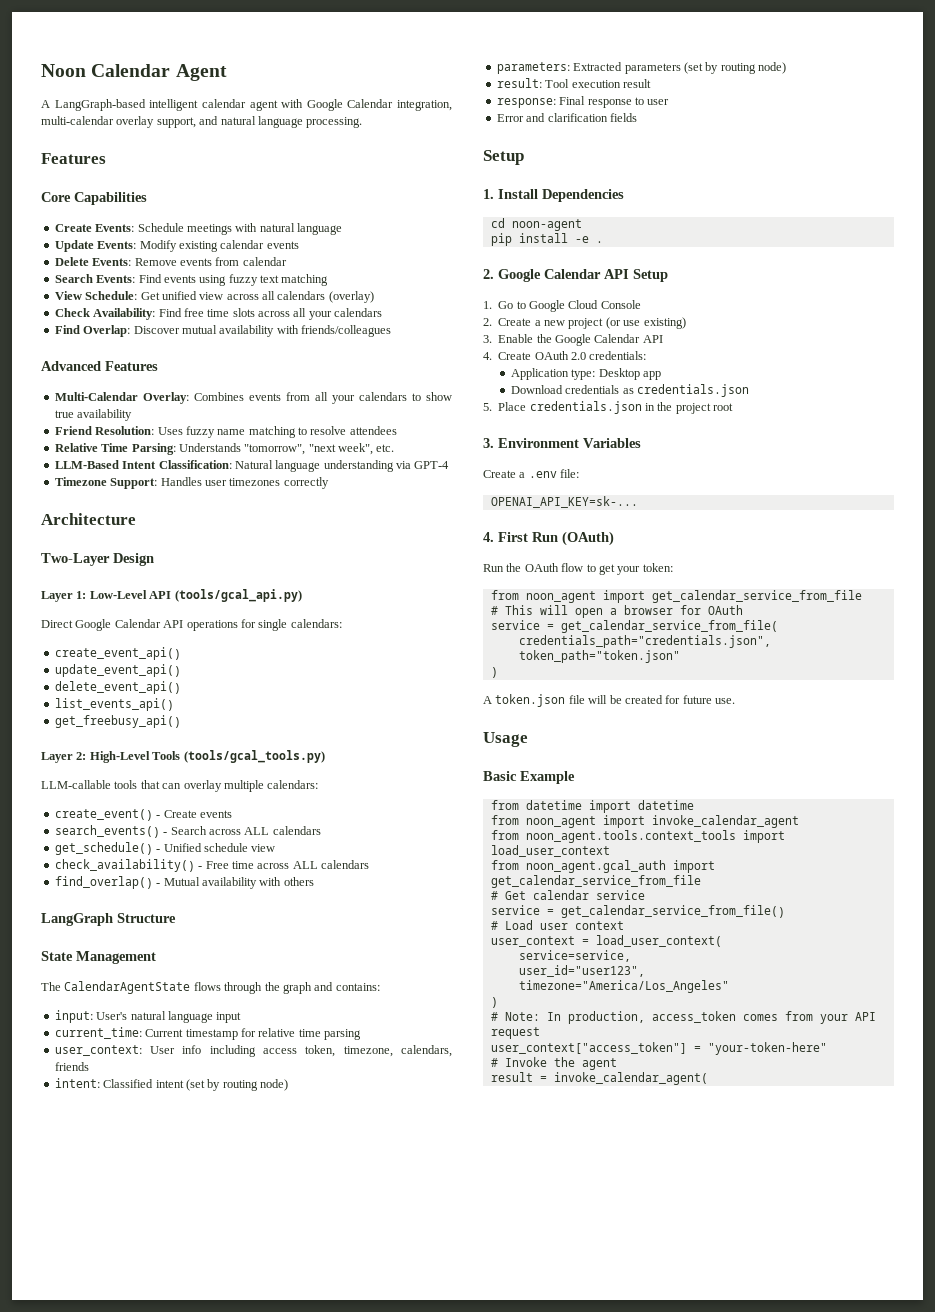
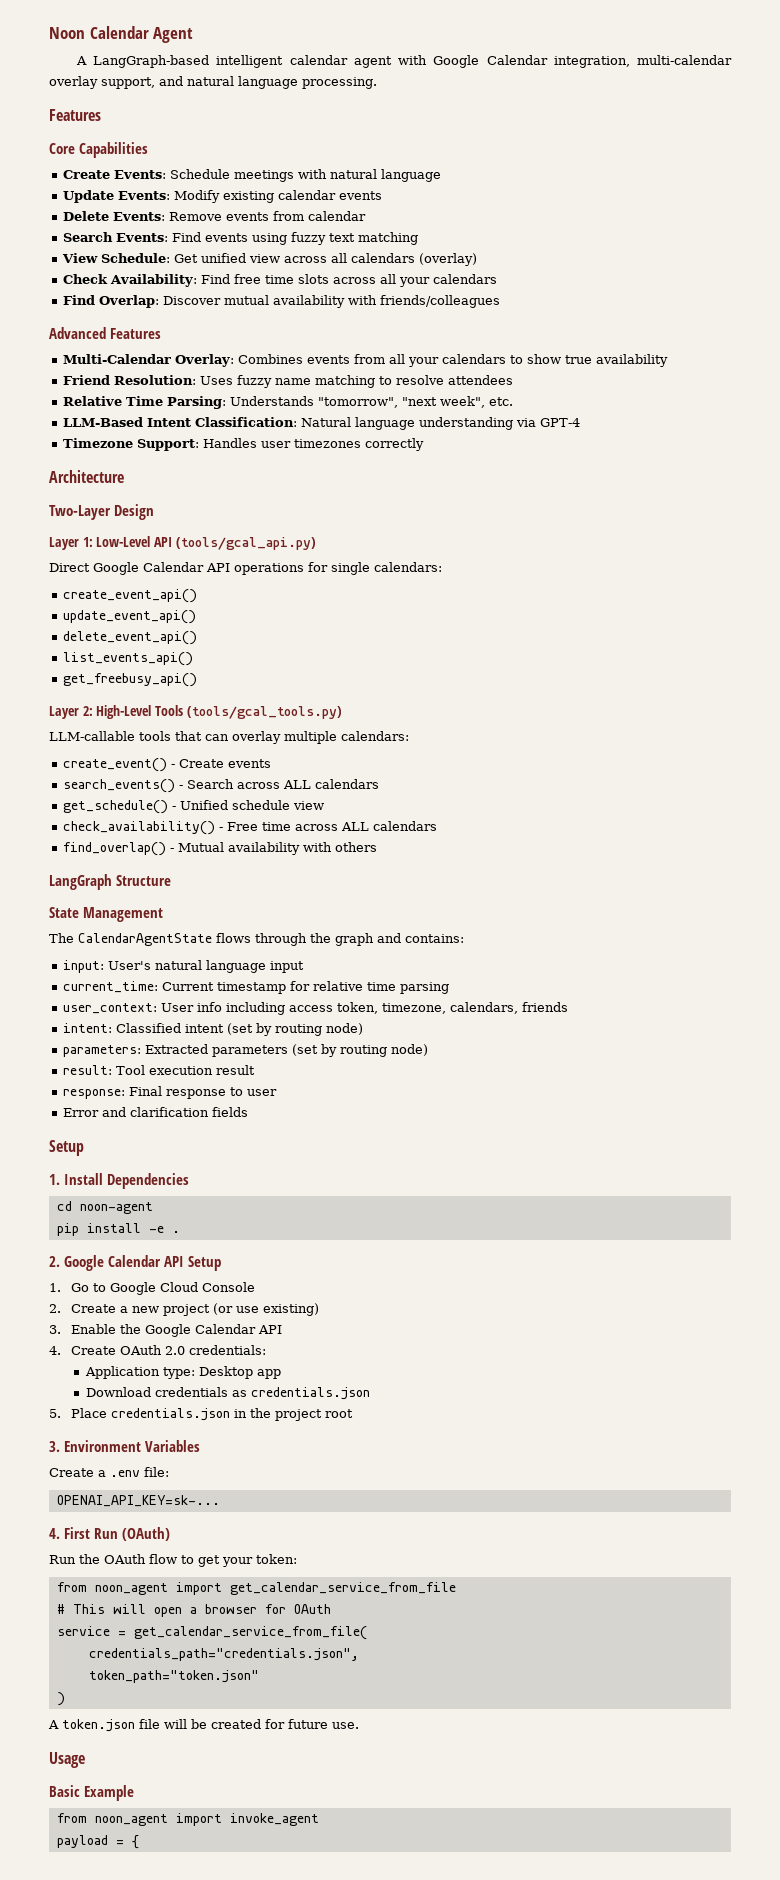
- from datetime import datetime
- from noon_agent import invoke_calendar_agent
- from noon_agent.tools.context_tools import load_user_context
- from noon_agent.gcal_auth import get_calendar_service_from_file
- # Get calendar service
- service = get_calendar_service_from_file()
- # Load user context
- user_context = load_user_context(
- service=service,
- user_id="user123",
- timezone="America/Los_Angeles"
- )
- # Note: In production, access_token comes from your API request
- user_context["access_token"] = "your-token-here"
- # Invoke the agent
- result = invoke_calendar_agent(
+ from noon_agent import invoke_agent
+ payload = {

